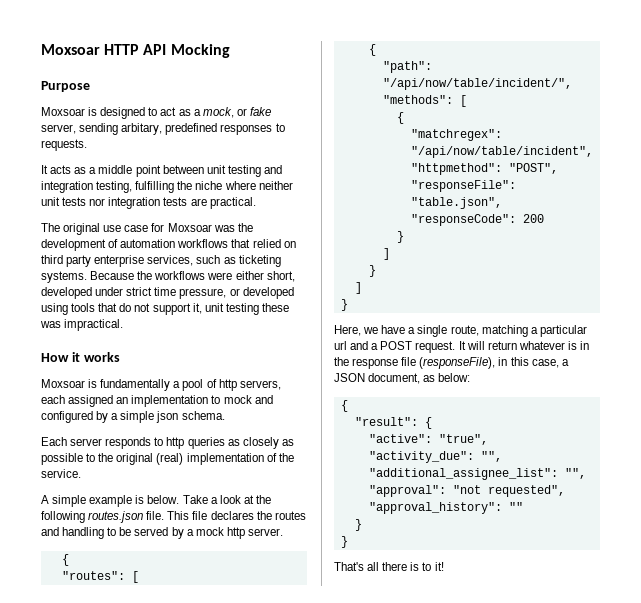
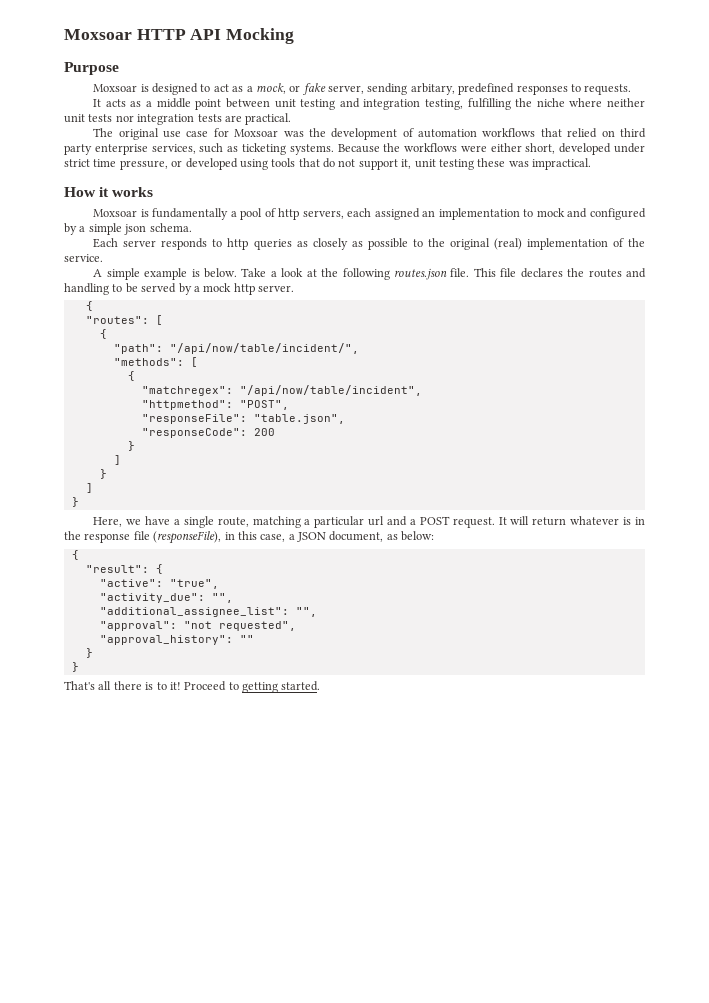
+ Proceed to getting started.

